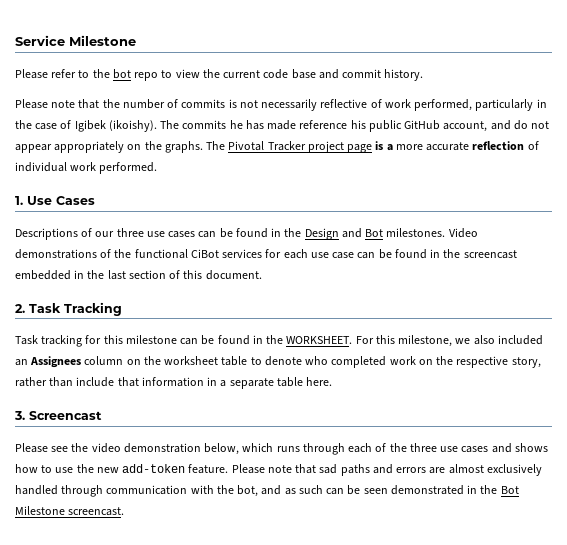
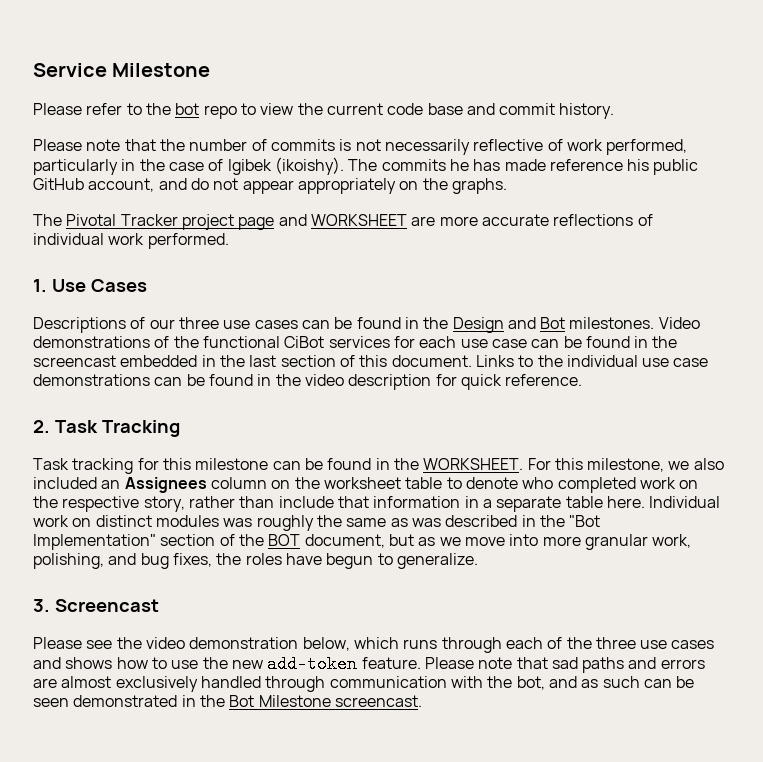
- The commits he has made reference his public GitHub account, and do not appear appropriately on the graphs. The Pivotal Tracker project page is a more accurate reflection of individual work performed.
+ The commits he has made reference his public GitHub account, and do not appear appropriately on the graphs.
+ The Pivotal Tracker project page and WORKSHEET are more accurate reflections of individual work performed.
+ Links to the individual use case demonstrations can be found in the video description for quick reference.
+ Individual work on distinct modules was roughly the same as was described in the "Bot Implementation" section of the BOT document, but as we move into more granular work, polishing, and bug fixes, the roles have begun to generalize.

